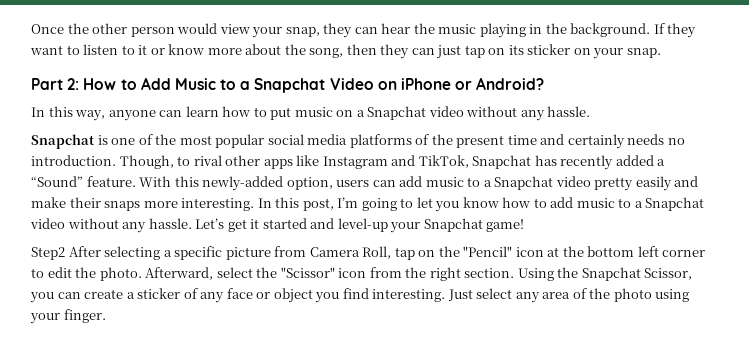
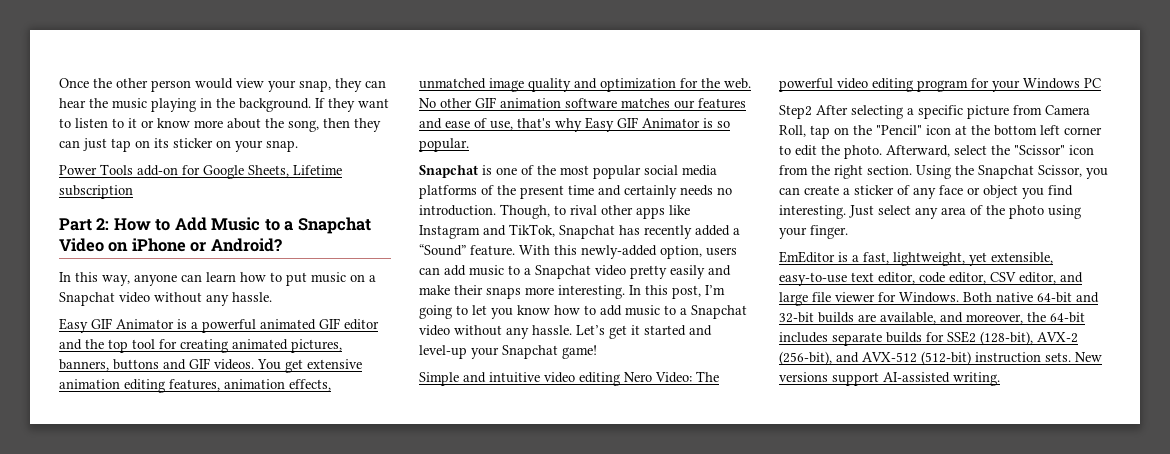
+ Power Tools add-on for Google Sheets, Lifetime subscription
+ Easy GIF Animator is a powerful animated GIF editor and the top tool for creating animated pictures, banners, buttons and GIF videos. You get extensive animation editing features, animation effects, unmatched image quality and optimization for the web. No other GIF animation software matches our features and ease of use, that's why Easy GIF Animator is so popular.
+ Simple and intuitive video editing Nero Video: The powerful video editing program for your Windows PC
+ EmEditor is a fast, lightweight, yet extensible, easy-to-use text editor, code editor, CSV editor, and large file viewer for Windows. Both native 64-bit and 32-bit builds are available, and moreover, the 64-bit includes separate builds for SSE2 (128-bit), AVX-2 (256-bit), and AVX-512 (512-bit) instruction sets. New versions support AI-assisted writing.

